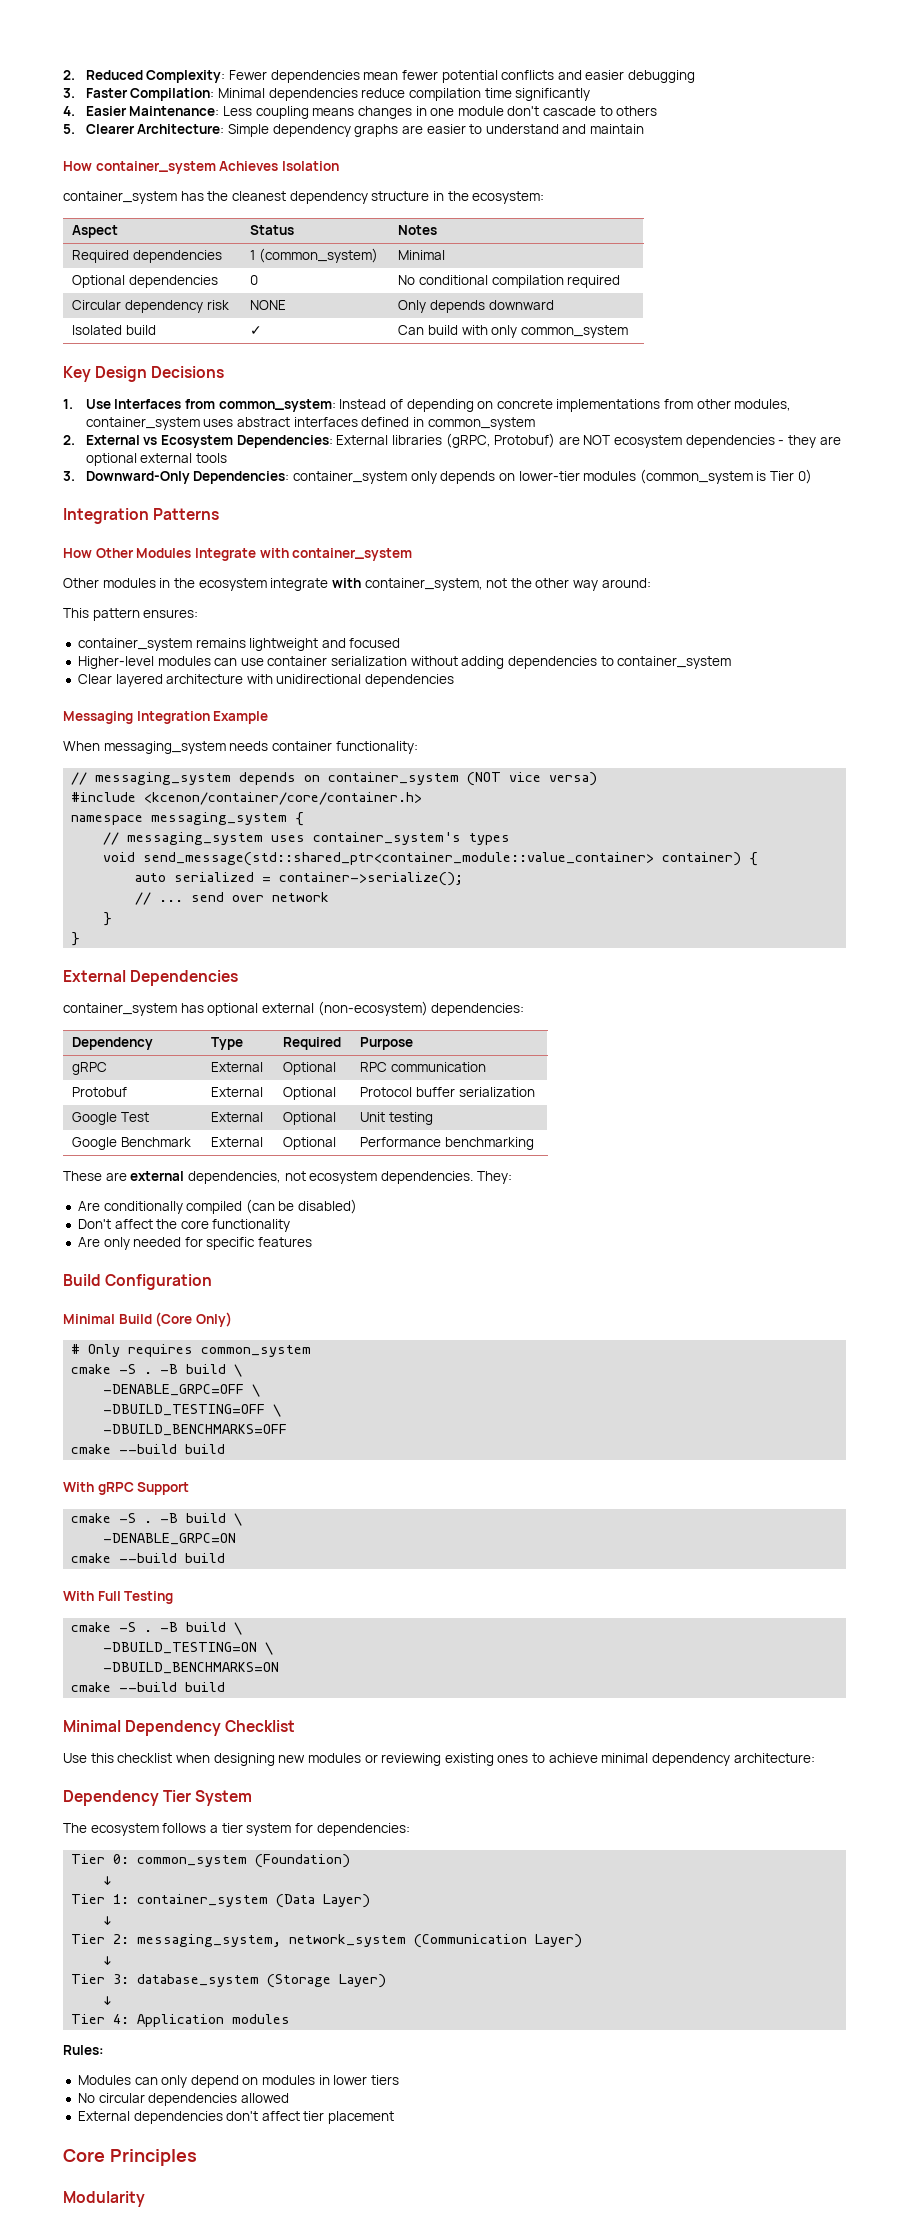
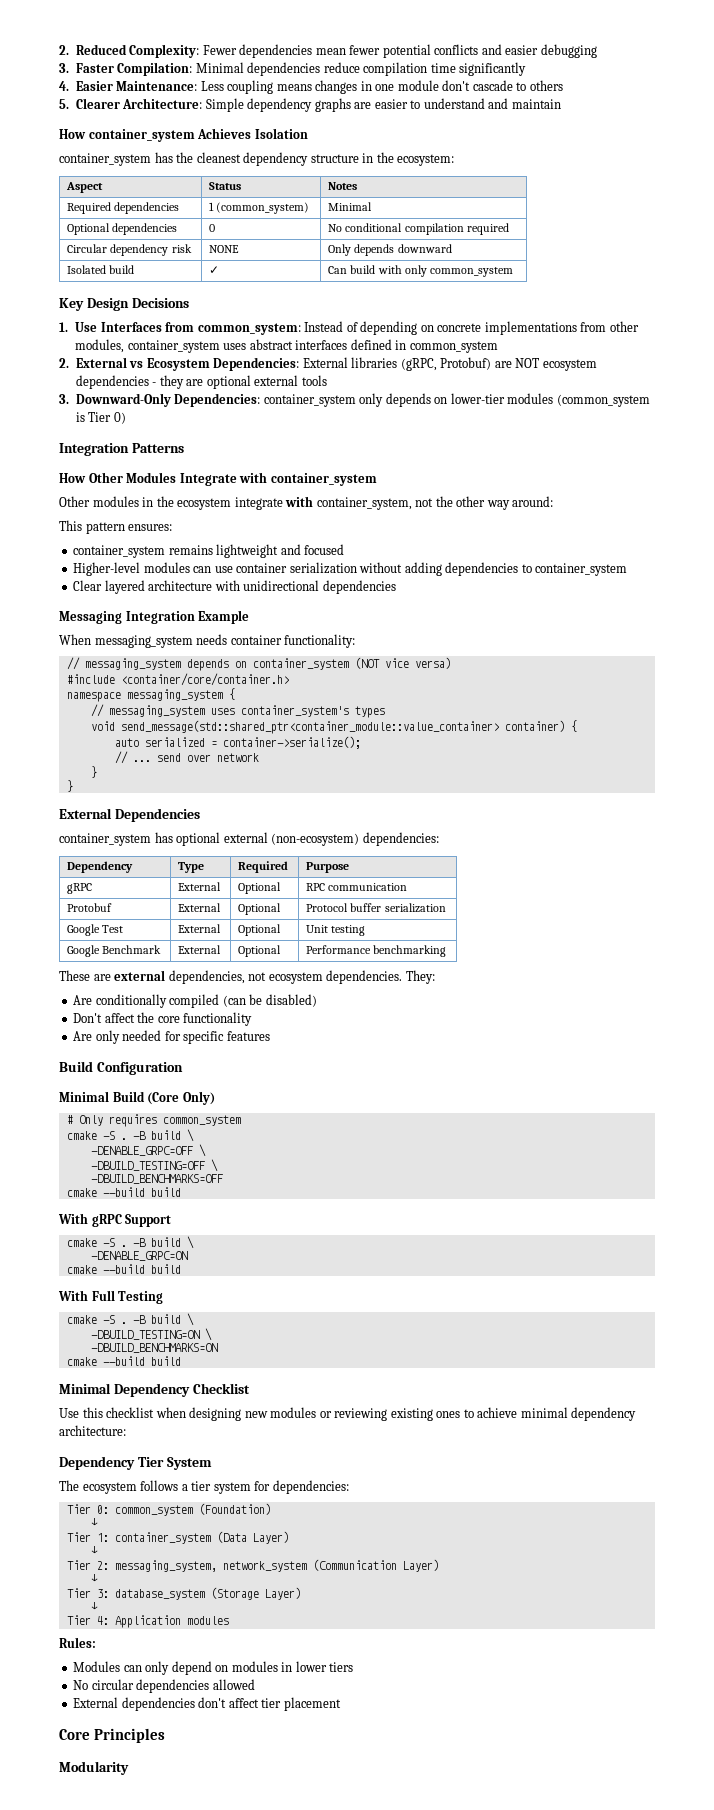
- #include <kcenon/container/core/container.h>
+ #include <container/core/container.h>

